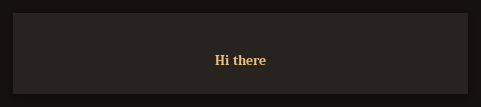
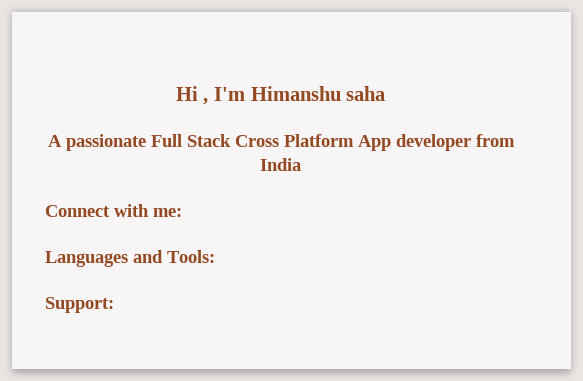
- Hi there
+ Hi , I'm Himanshu saha
+ A passionate Full Stack Cross Platform App developer from India
+ Connect with me:
+ Languages and Tools:
+ Support:

